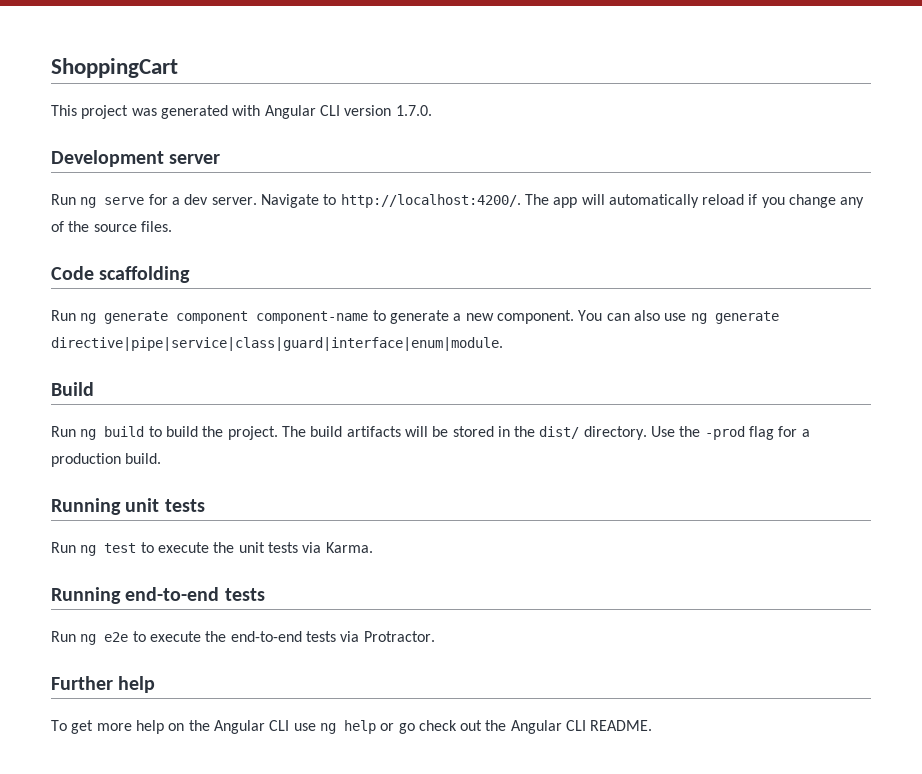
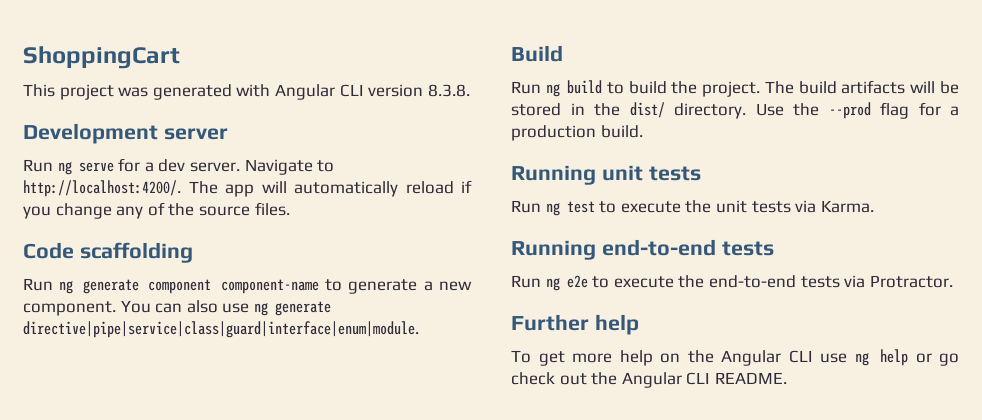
- This project was generated with Angular CLI version 1.7.0.
+ This project was generated with Angular CLI version 8.3.8.
- Use the -prod flag for a production build.
+ Use the --prod flag for a production build.

